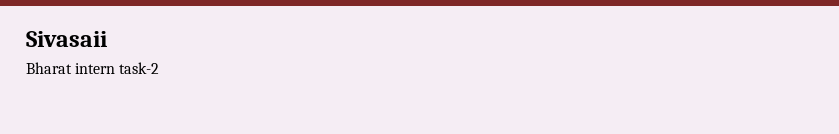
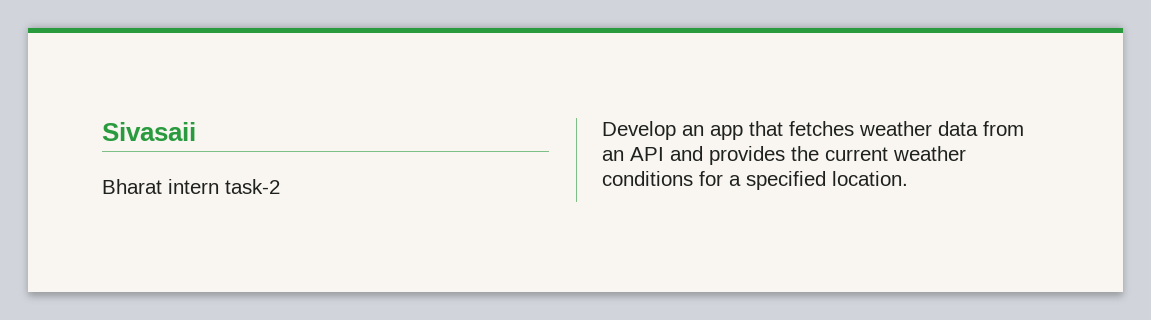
+ Develop an app that fetches weather data from an API and provides the current weather conditions for a specified location.

